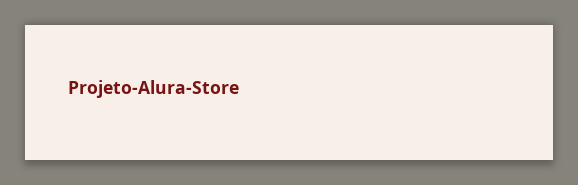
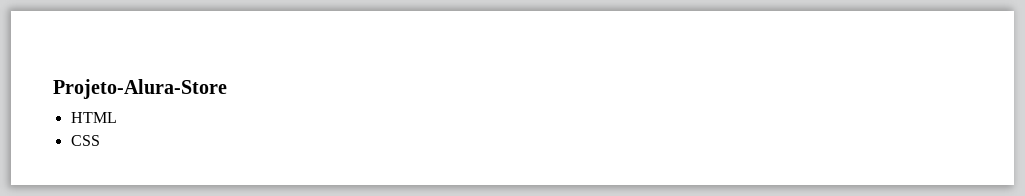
+ HTML
+ CSS

